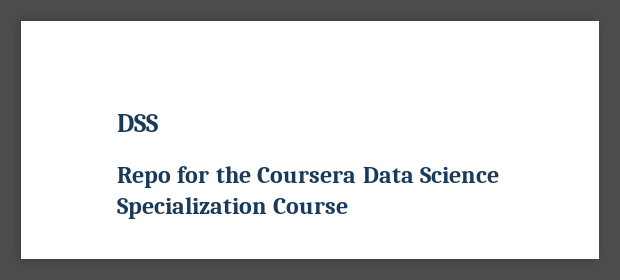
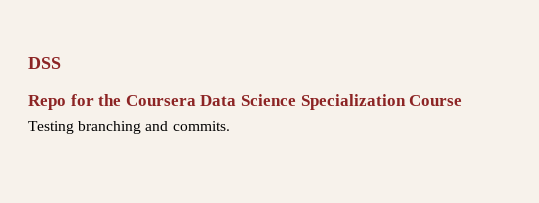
+ Testing branching and commits.

